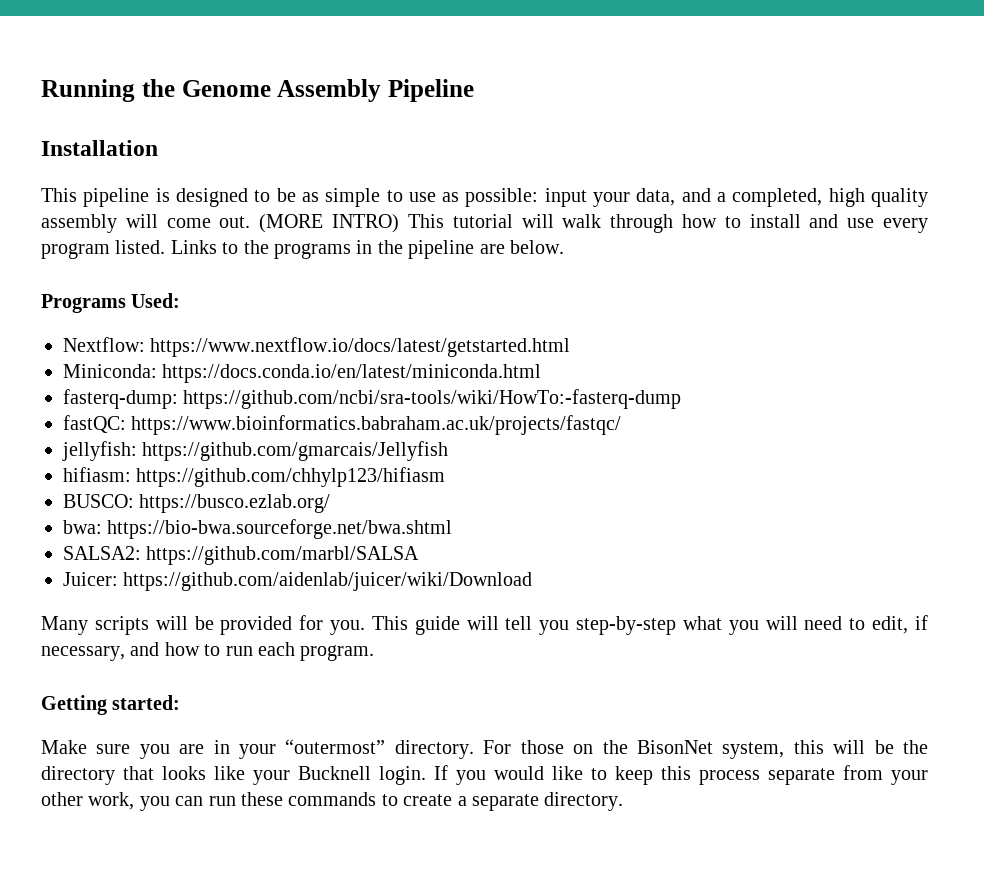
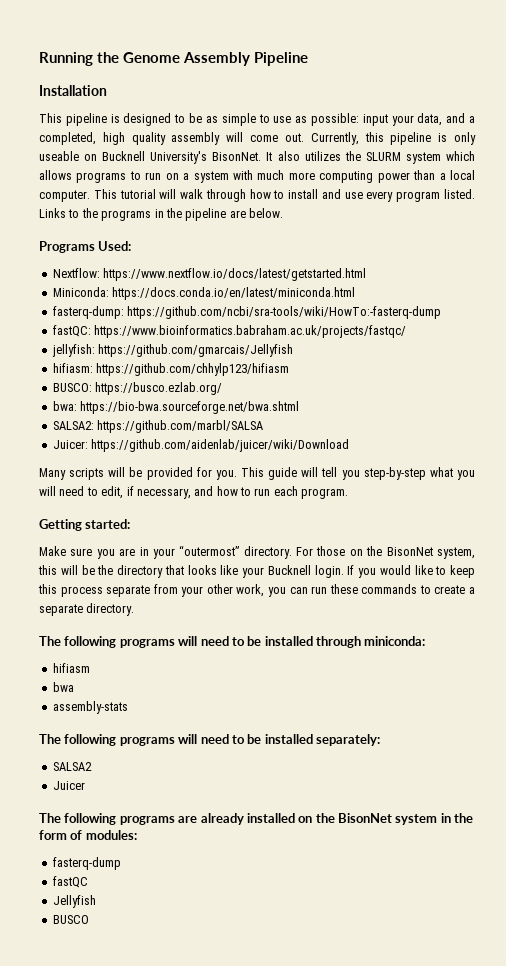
- (MORE INTRO) This tutorial will walk through how to install and use every program listed.
+ Currently, this pipeline is only useable on Bucknell University's BisonNet. It also utilizes the SLURM system which allows programs to run on a system with much more computing power than a local computer. This tutorial will walk through how to install and use every program listed.
+ The following programs will need to be installed through miniconda:
+ hifiasm
+ bwa
+ assembly-stats
+ The following programs will need to be installed separately:
+ SALSA2
+ Juicer
+ The following programs are already installed on the BisonNet system in the form of modules:
+ fasterq-dump
+ fastQC
+ Jellyfish
+ BUSCO

